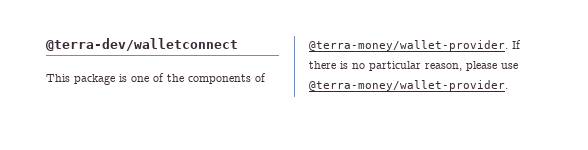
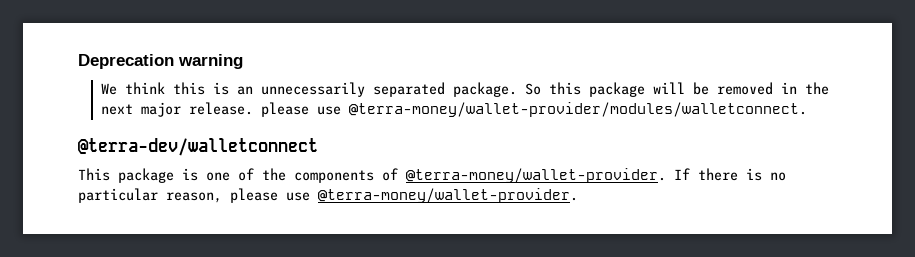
+ Deprecation warning
+ We think this is an unnecessarily separated package. So this package will be removed in the next major release. please use @terra-money/wallet-provider/modules/walletconnect.

